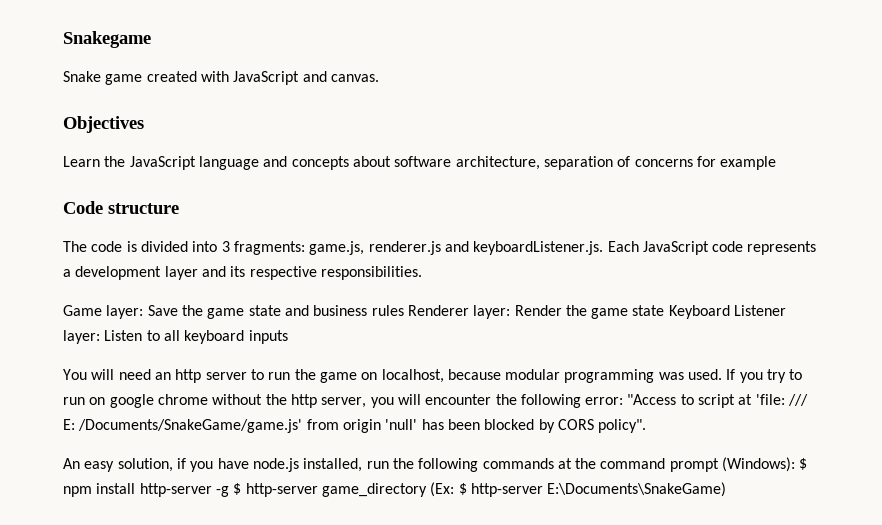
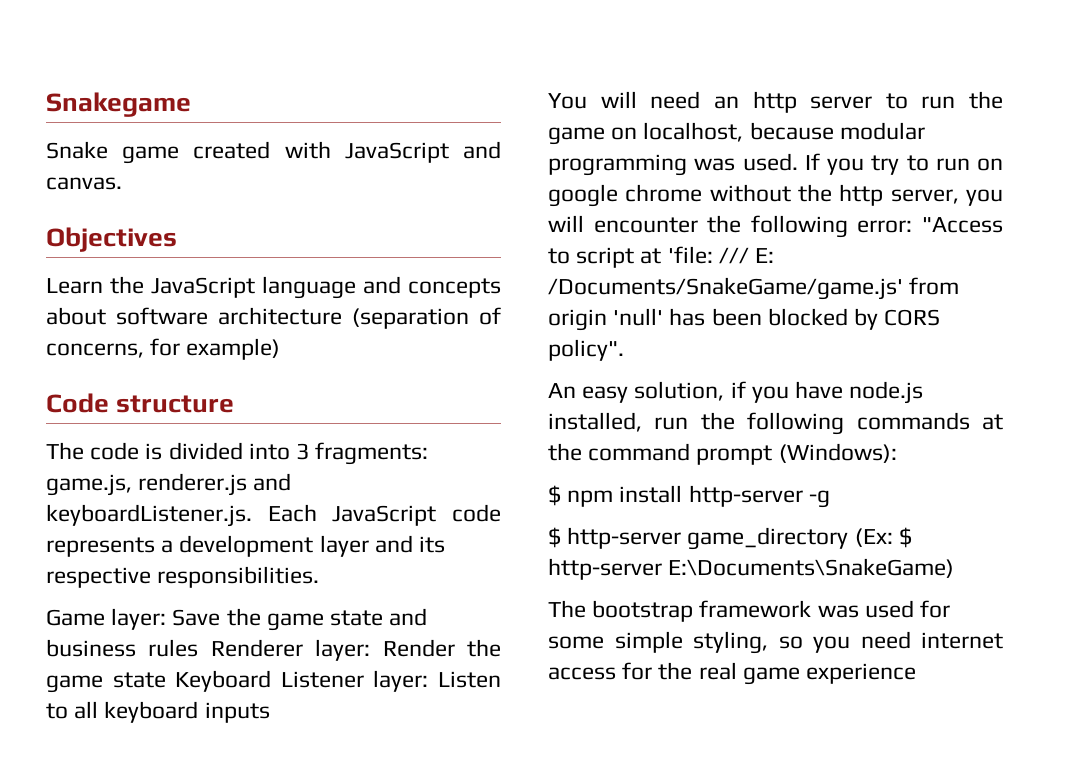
- Learn the JavaScript language and concepts about software architecture, separation of concerns for example
+ Learn the JavaScript language and concepts about software architecture (separation of concerns, for example)
- An easy solution, if you have node.js installed, run the following commands at the command prompt (Windows): $ npm install http-server -g $ http-server game_directory (Ex: $ http-server E:\Documents\SnakeGame)
+ An easy solution, if you have node.js installed, run the following commands at the command prompt (Windows):
+ $ npm install http-server -g
+ $ http-server game_directory (Ex: $ http-server E:\Documents\SnakeGame)
+ The bootstrap framework was used for some simple styling, so you need internet access for the real game experience

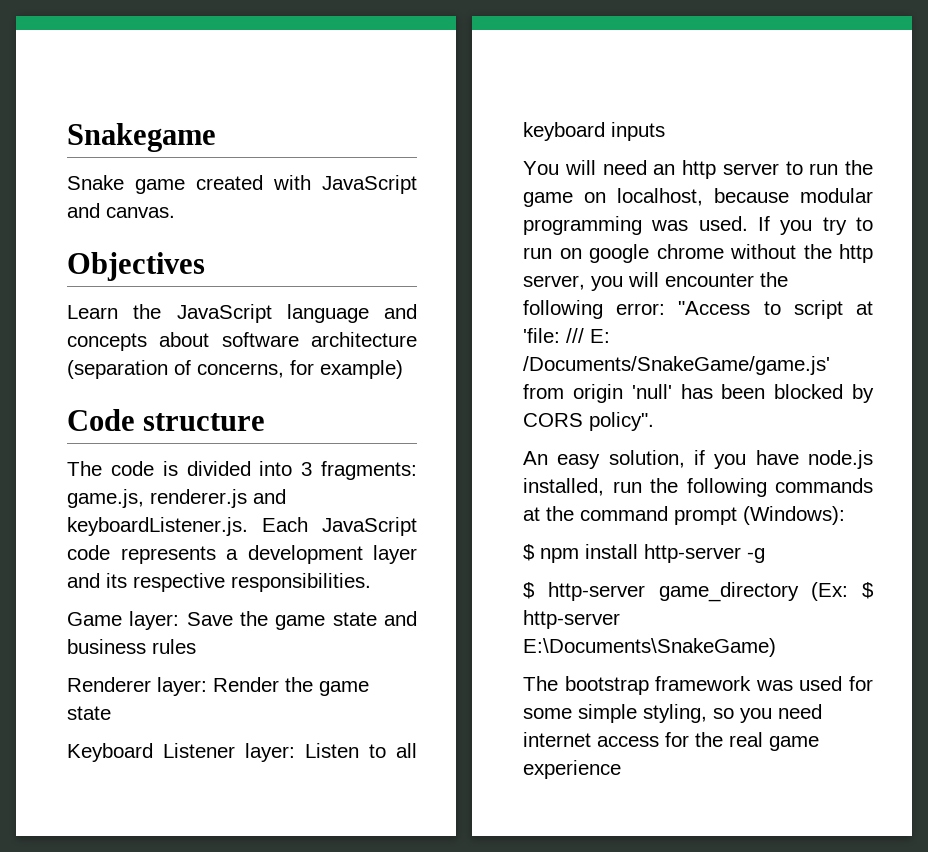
- Game layer: Save the game state and business rules Renderer layer: Render the game state Keyboard Listener layer: Listen to all keyboard inputs
+ Game layer: Save the game state and business rules
+ Renderer layer: Render the game state
+ Keyboard Listener layer: Listen to all keyboard inputs

